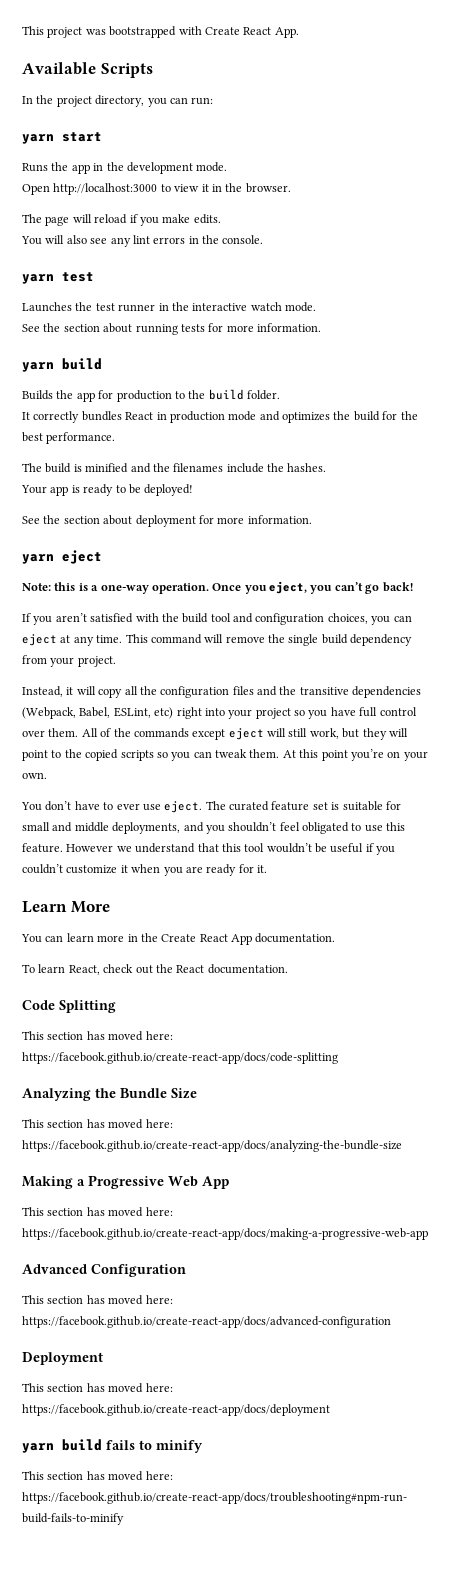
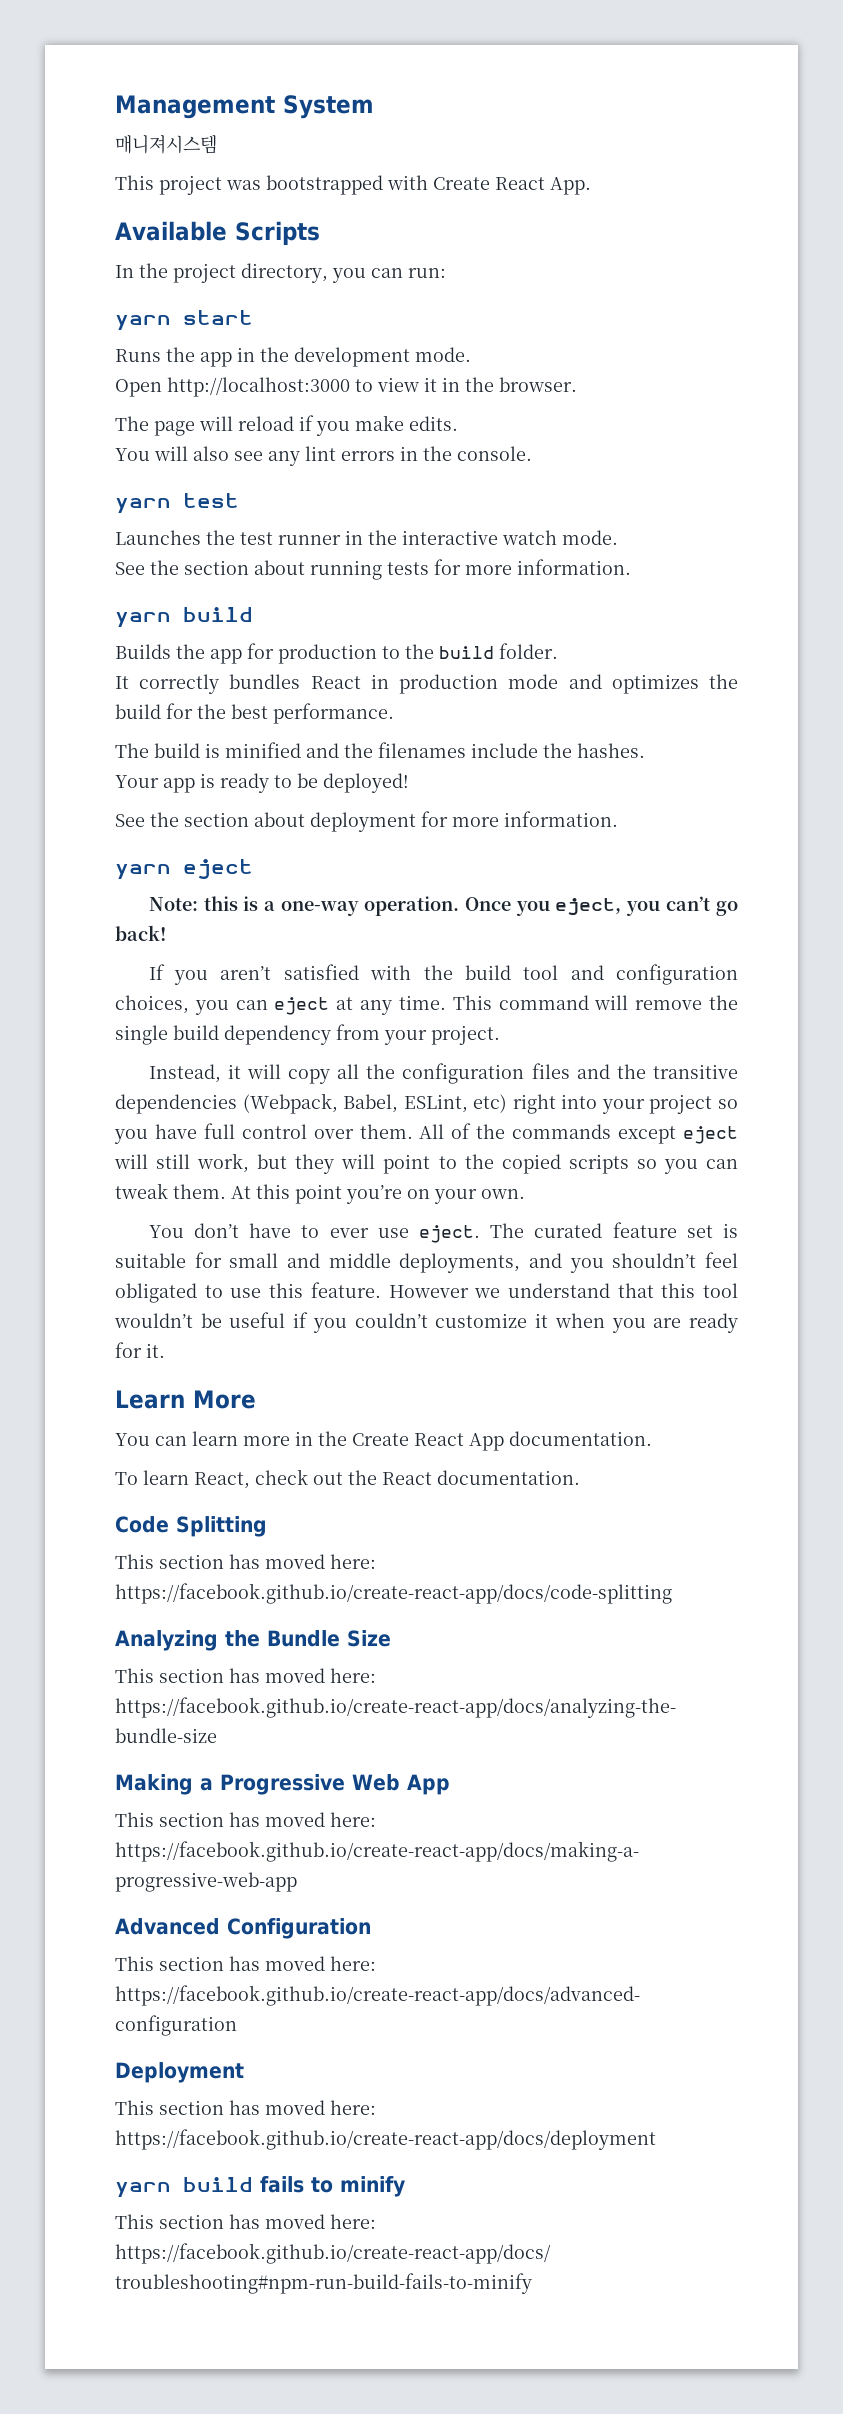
+ Management System
+ 매니져시스템

